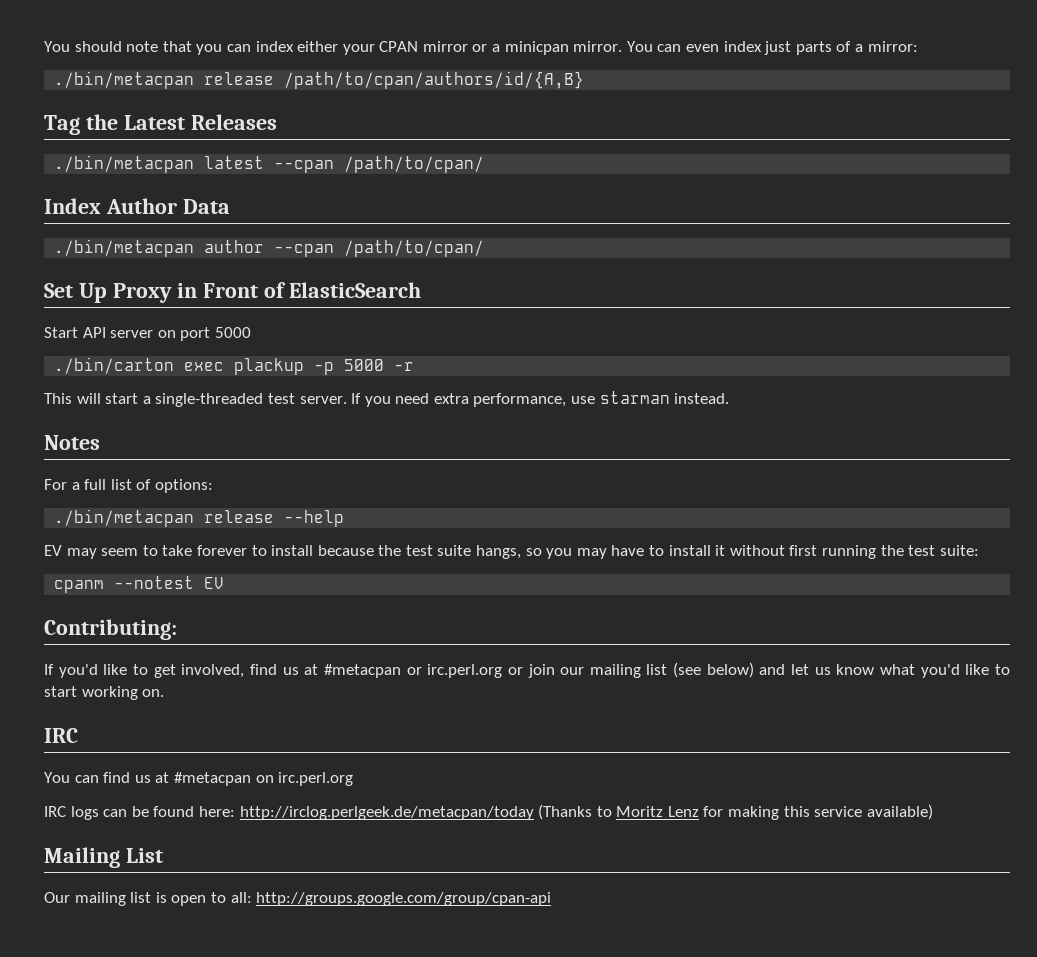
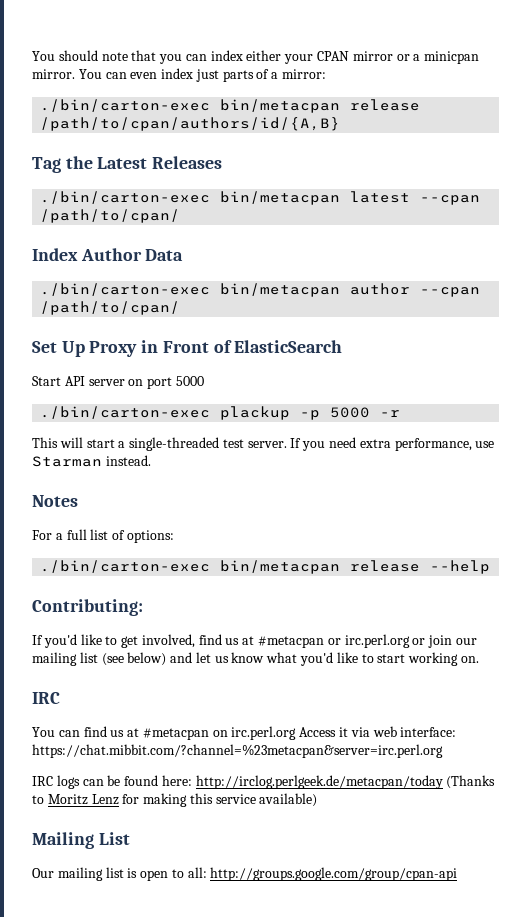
- ./bin/metacpan release /path/to/cpan/authors/id/{A,B}
+ ./bin/carton-exec bin/metacpan release /path/to/cpan/authors/id/{A,B}
- ./bin/metacpan latest --cpan /path/to/cpan/
+ ./bin/carton-exec bin/metacpan latest --cpan /path/to/cpan/
- ./bin/metacpan author --cpan /path/to/cpan/
+ ./bin/carton-exec bin/metacpan author --cpan /path/to/cpan/
- ./bin/carton exec plackup -p 5000 -r
+ ./bin/carton-exec plackup -p 5000 -r
- If you need extra performance, use starman instead.
+ If you need extra performance, use Starman instead.
- ./bin/metacpan release --help
+ ./bin/carton-exec bin/metacpan release --help
- EV may seem to take forever to install because the test suite hangs, so you may have to install it without first running the test suite:
- cpanm --notest EV
- You can find us at #metacpan on irc.perl.org
+ You can find us at #metacpan on irc.perl.org Access it via web interface: https://chat.mibbit.com/?channel=%23metacpan&server=irc.perl.org

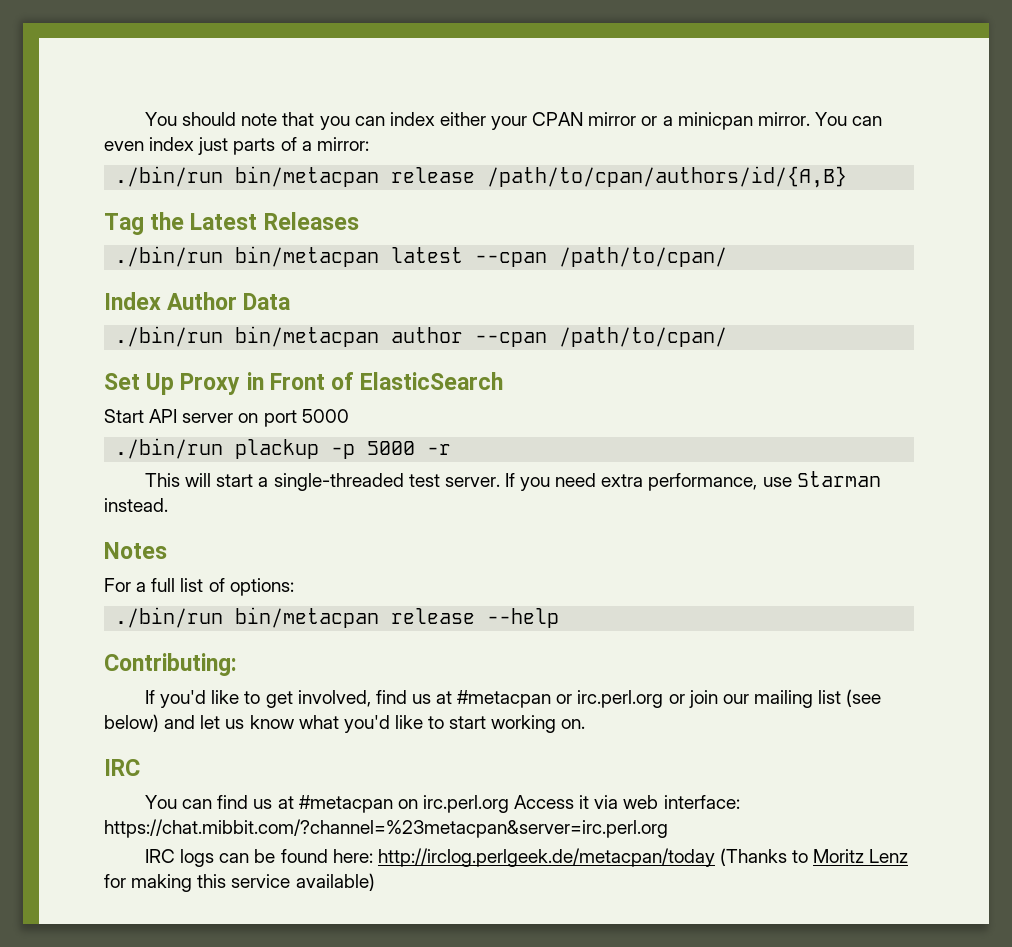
- ./bin/carton-exec bin/metacpan release /path/to/cpan/authors/id/{A,B}
+ ./bin/run bin/metacpan release /path/to/cpan/authors/id/{A,B}
- ./bin/carton-exec bin/metacpan latest --cpan /path/to/cpan/
+ ./bin/run bin/metacpan latest --cpan /path/to/cpan/
- ./bin/carton-exec bin/metacpan author --cpan /path/to/cpan/
+ ./bin/run bin/metacpan author --cpan /path/to/cpan/
- ./bin/carton-exec plackup -p 5000 -r
+ ./bin/run plackup -p 5000 -r
- ./bin/carton-exec bin/metacpan release --help
+ ./bin/run bin/metacpan release --help
- Mailing List
- Our mailing list is open to all: http://groups.google.com/group/cpan-api

